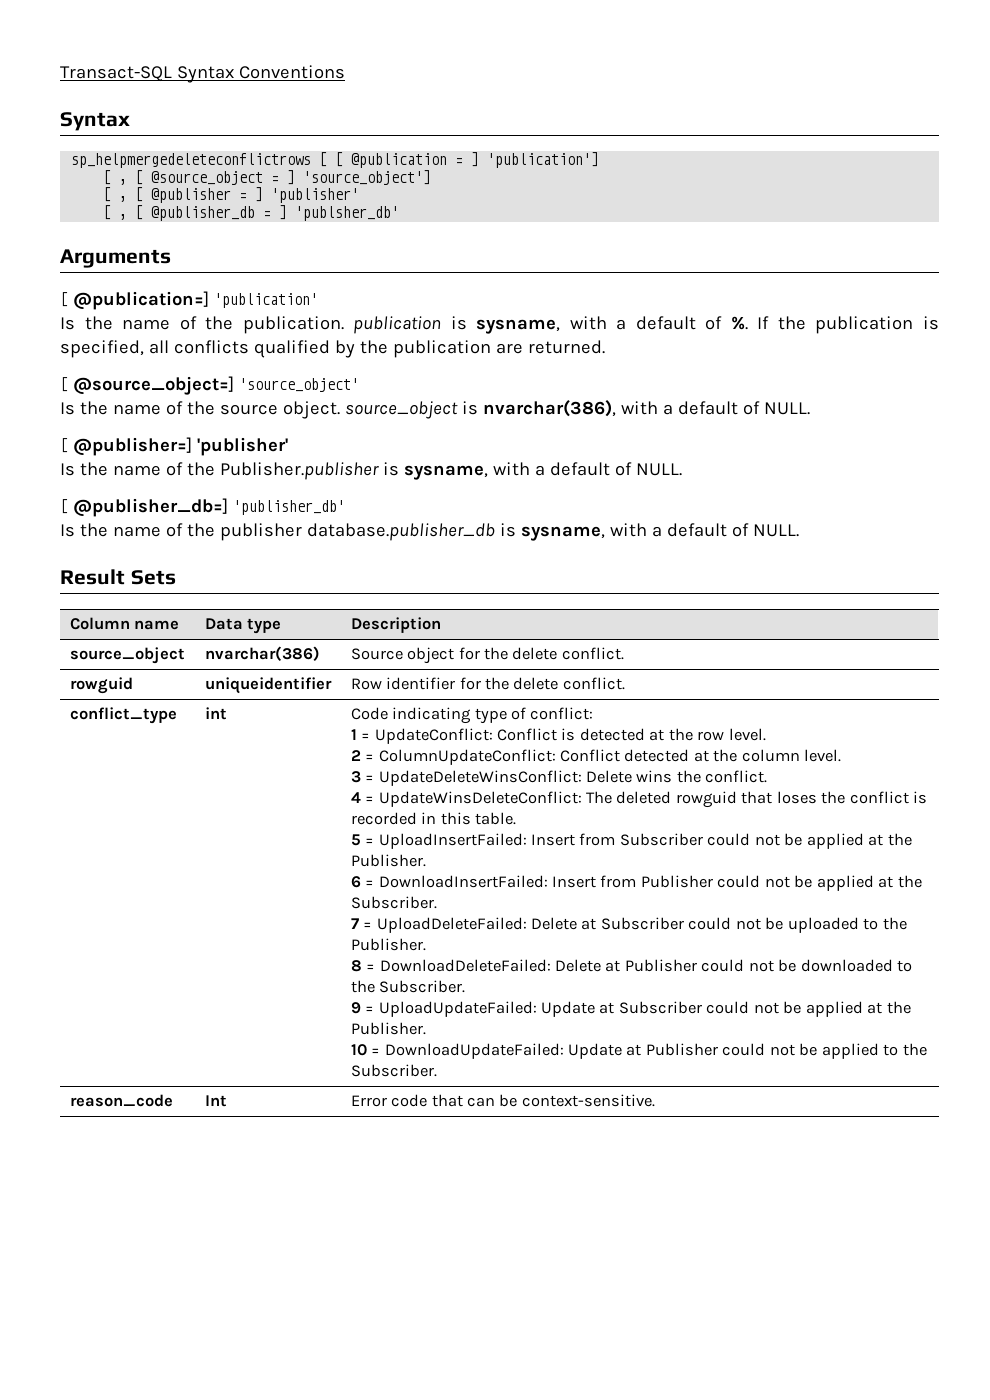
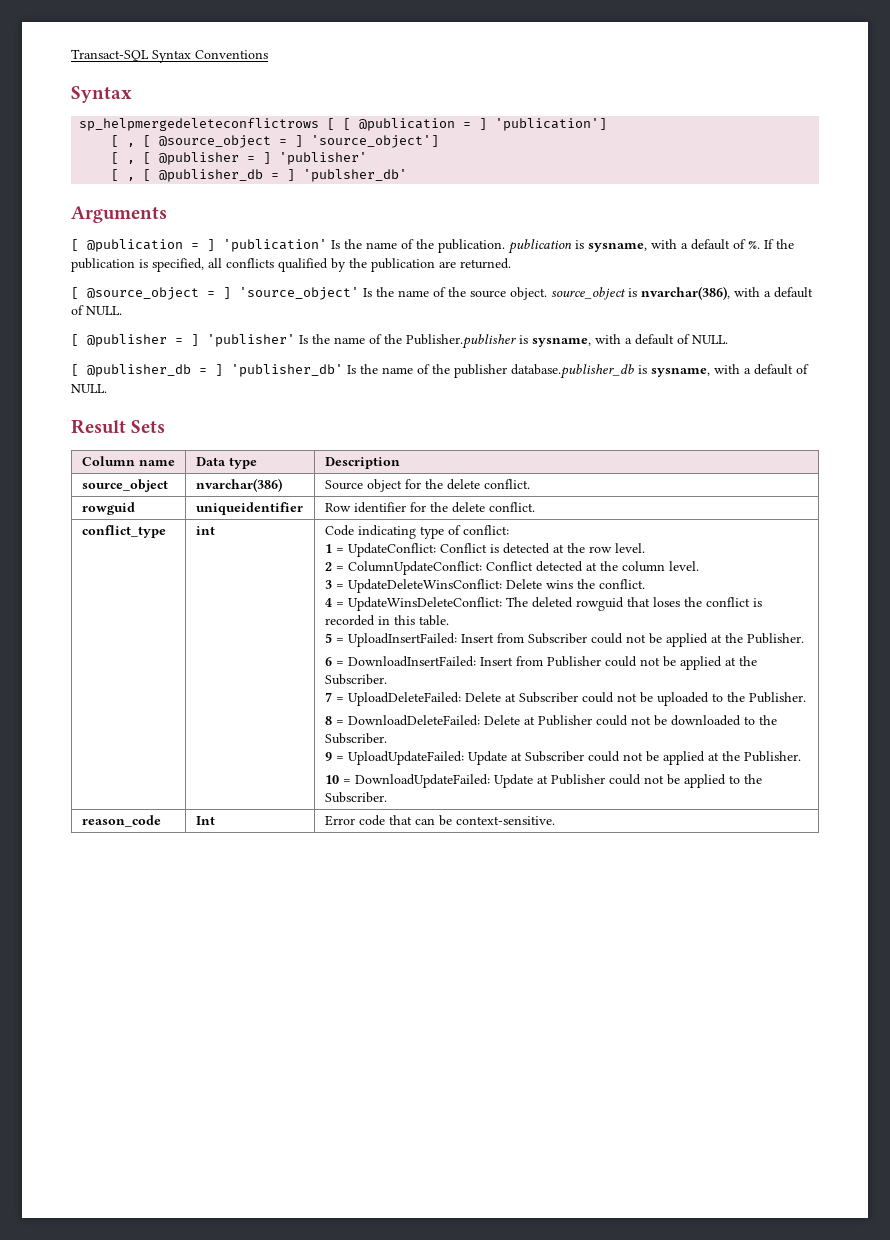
- [ @publication=] 'publication'
- Is the name of the publication. publication is sysname, with a default of %.
+ [ @publication = ] 'publication' Is the name of the publication. publication is sysname, with a default of %.
- [ @source_object=] 'source_object'
- Is the name of the source object. source_object is nvarchar(386), with a default of NULL.
+ [ @source_object = ] 'source_object' Is the name of the source object. source_object is nvarchar(386), with a default of NULL.
- [ @publisher=] 'publisher'
- Is the name of the Publisher.publisher is sysname, with a default of NULL.
+ [ @publisher = ] 'publisher' Is the name of the Publisher.publisher is sysname, with a default of NULL.
- [ @publisher_db=] 'publisher_db'
- Is the name of the publisher database.publisher_db is sysname, with a default of NULL.
+ [ @publisher_db = ] 'publisher_db' Is the name of the publisher database.publisher_db is sysname, with a default of NULL.

